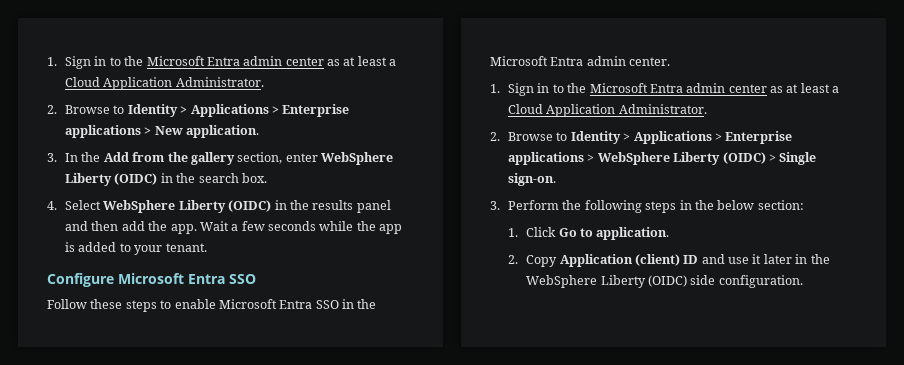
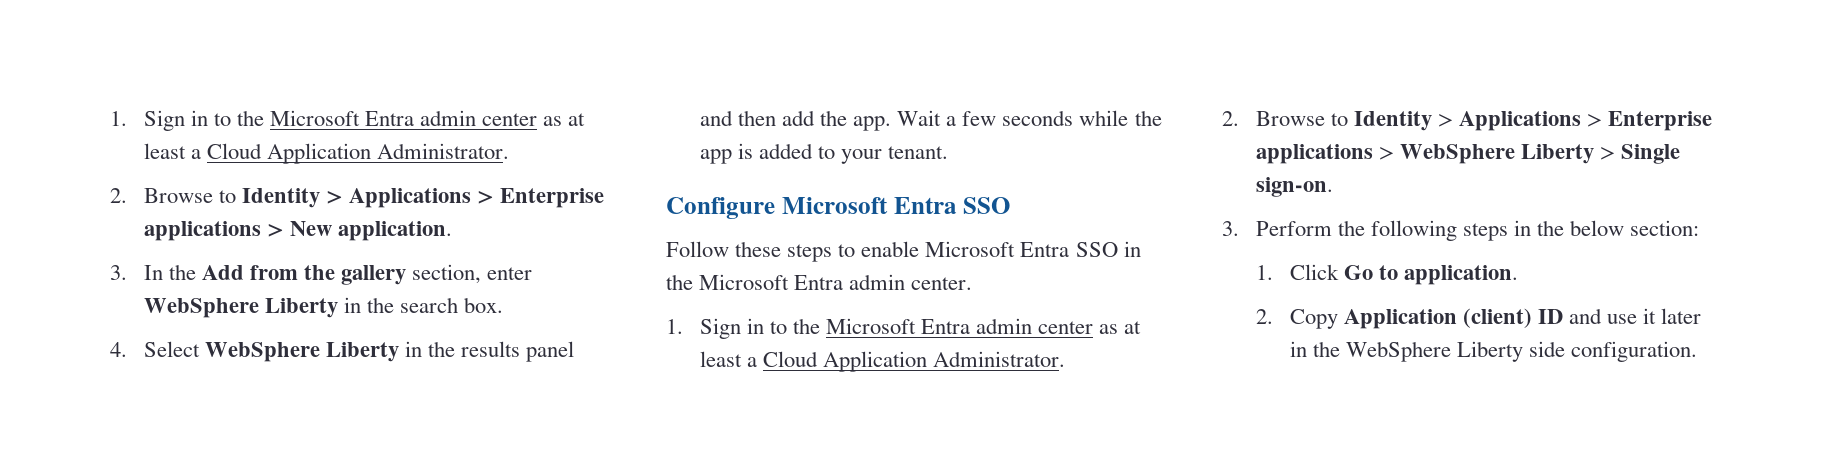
- 3. In the Add from the gallery section, enter WebSphere Liberty (OIDC) in the search box.
+ 3. In the Add from the gallery section, enter WebSphere Liberty in the search box.
- 4. Select WebSphere Liberty (OIDC) in the results panel and then add the app.
+ 4. Select WebSphere Liberty in the results panel and then add the app.
- 2. Browse to Identity > Applications > Enterprise applications > WebSphere Liberty (OIDC) > Single sign-on.
+ 2. Browse to Identity > Applications > Enterprise applications > WebSphere Liberty > Single sign-on.
- 2. Copy Application (client) ID and use it later in the WebSphere Liberty (OIDC) side configuration.
+ 2. Copy Application (client) ID and use it later in the WebSphere Liberty side configuration.

